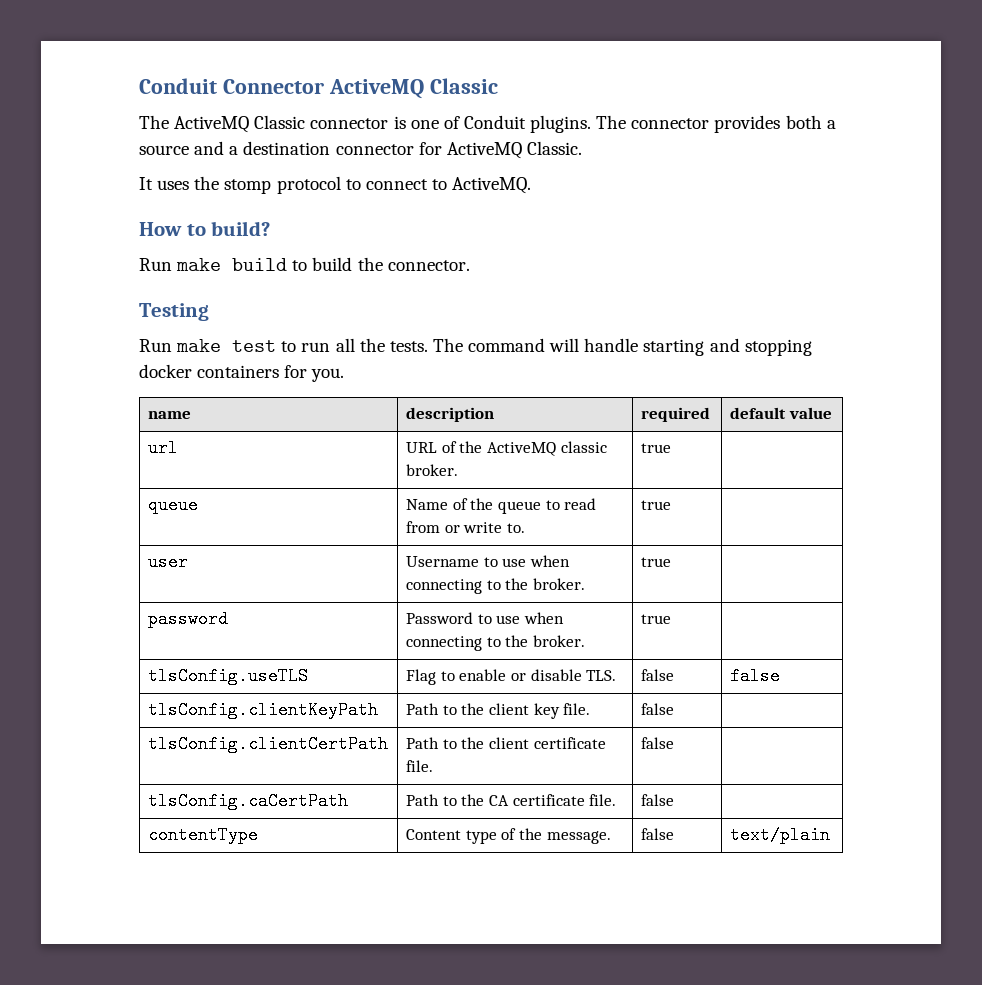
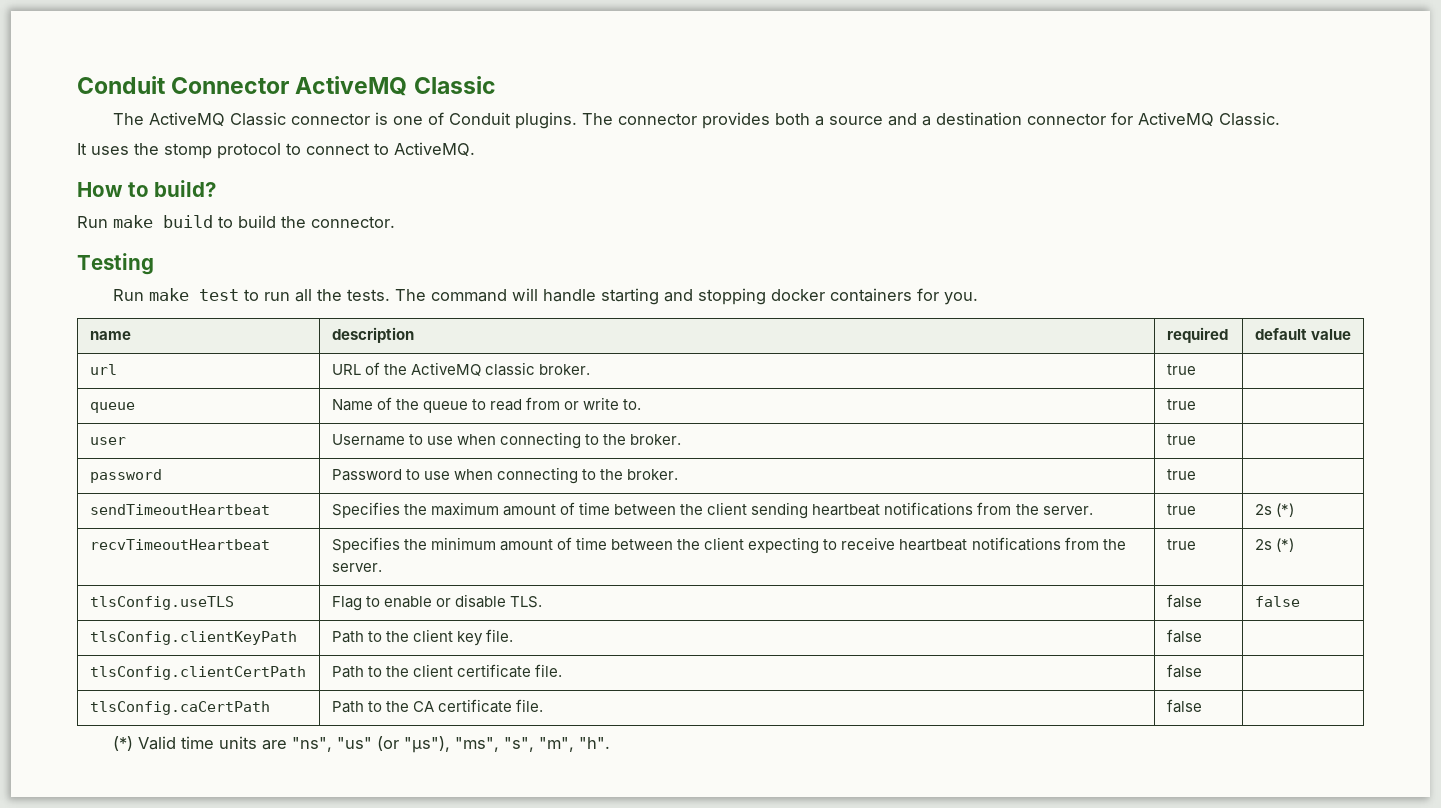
+ sendTimeoutHeartbeat | Specifies the maximum amount of time between the client sending heartbeat notifications from the server. | true | 2s (*)
+ recvTimeoutHeartbeat | Specifies the minimum amount of time between the client expecting to receive heartbeat notifications from the server. | true | 2s (*)
- contentType | Content type of the message. | false | text/plain
+ (*) Valid time units are "ns", "us" (or "µs"), "ms", "s", "m", "h".

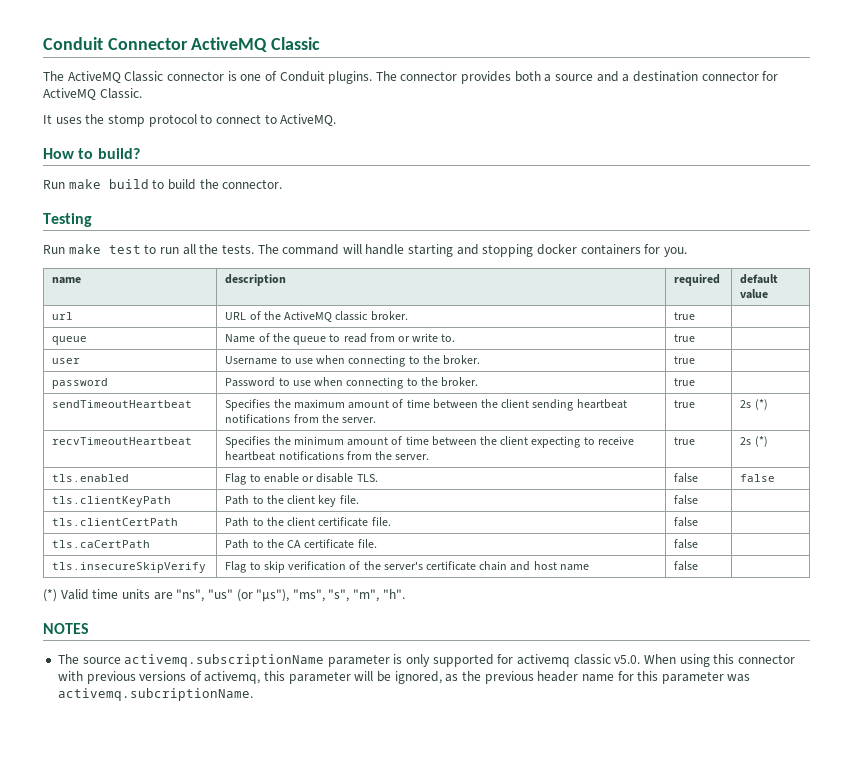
- tlsConfig.useTLS | Flag to enable or disable TLS. | false | false
+ tls.enabled | Flag to enable or disable TLS. | false | false
- tlsConfig.clientKeyPath | Path to the client key file. | false |
+ tls.clientKeyPath | Path to the client key file. | false |
- tlsConfig.clientCertPath | Path to the client certificate file. | false |
+ tls.clientCertPath | Path to the client certificate file. | false |
- tlsConfig.caCertPath | Path to the CA certificate file. | false |
+ tls.caCertPath | Path to the CA certificate file. | false |
+ tls.insecureSkipVerify | Flag to skip verification of the server's certificate chain and host name | false |
+ NOTES
+ The source activemq.subscriptionName parameter is only supported for activemq classic v5.0. When using this connector with previous versions of activemq, this parameter will be ignored, as the previous header name for this parameter was activemq.subcriptionName.

